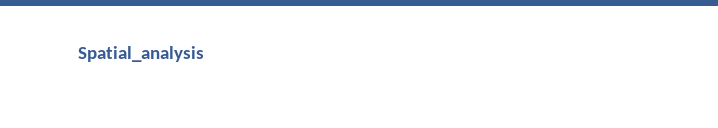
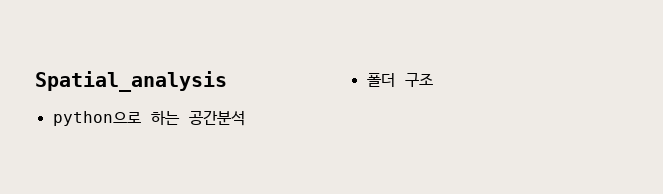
+ python으로 하는 공간분석
+ 폴더 구조

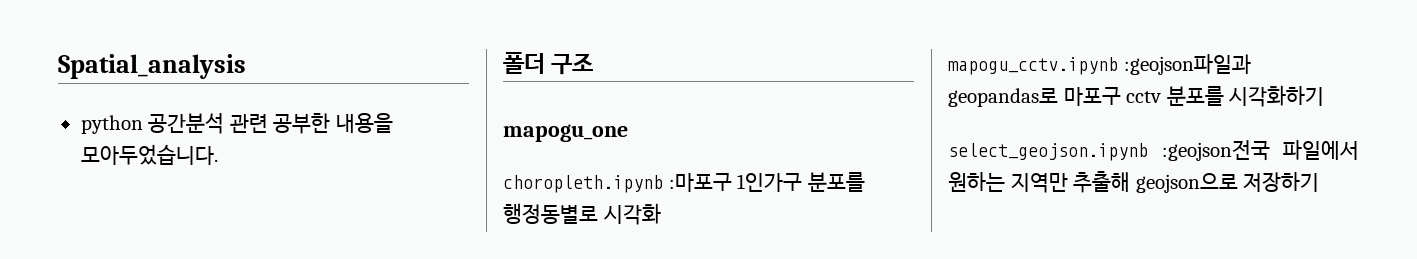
- python으로 하는 공간분석
+ python 공간분석 관련 공부한 내용을 모아두었습니다.
  폴더 구조
+ mapogu_one
+ choropleth.ipynb :마포구 1인가구 분포를 행정동별로 시각화
+ mapogu_cctv.ipynb :geojson파일과 geopandas로 마포구 cctv 분포를 시각화하기
+ select_geojson.ipynb :geojson전국 파일에서 원하는 지역만 추출해 geojson으로 저장하기

